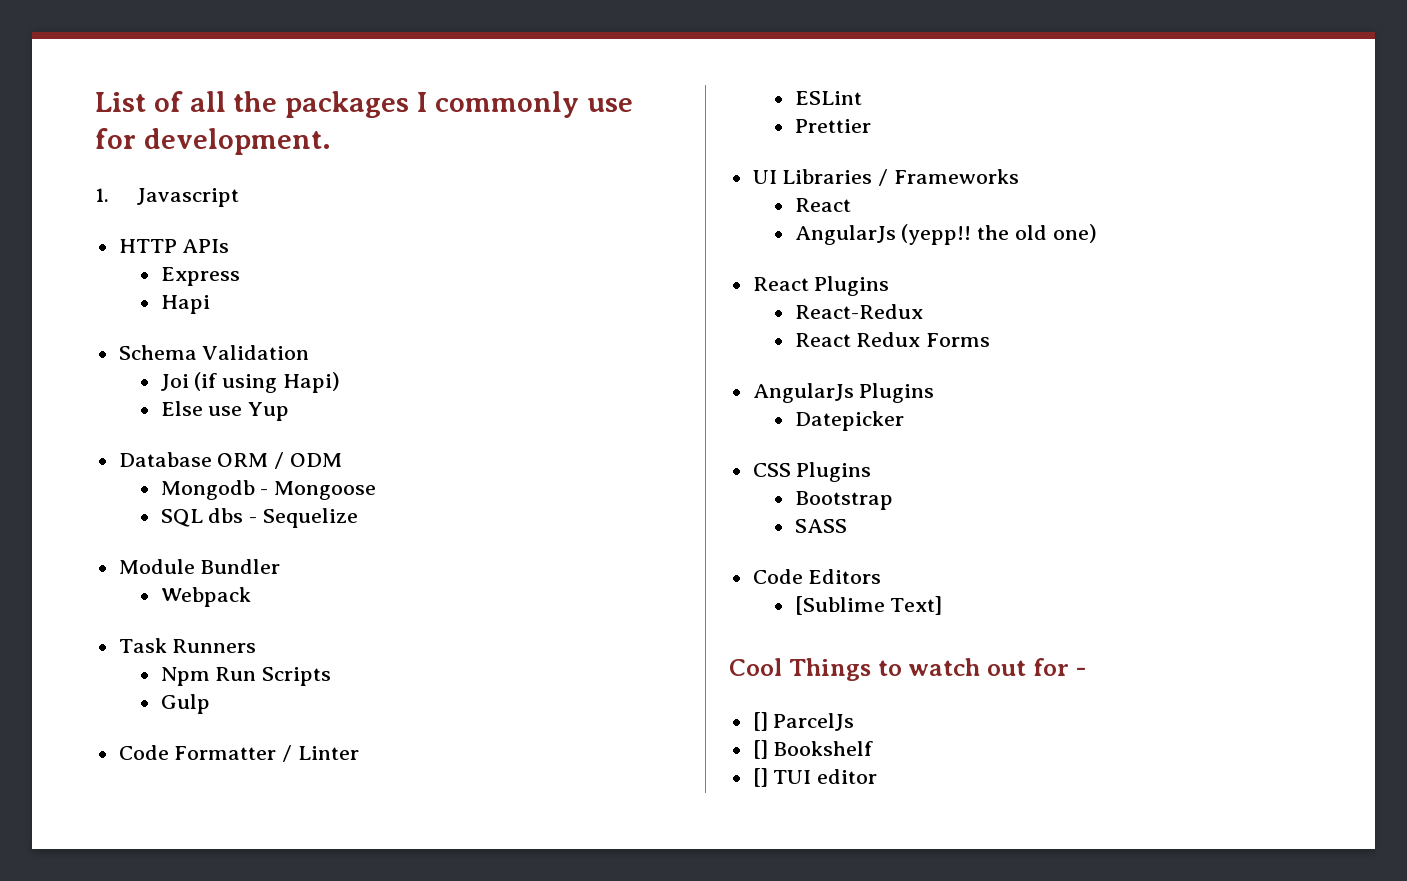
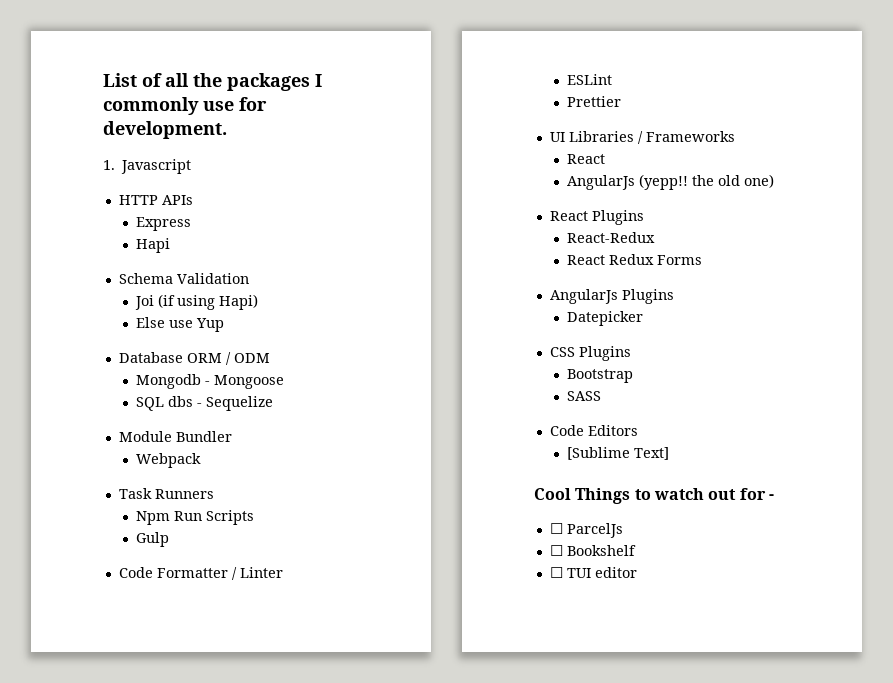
- [] ParcelJs
+ ☐ ParcelJs
- [] Bookshelf
+ ☐ Bookshelf
- [] TUI editor
+ ☐ TUI editor

